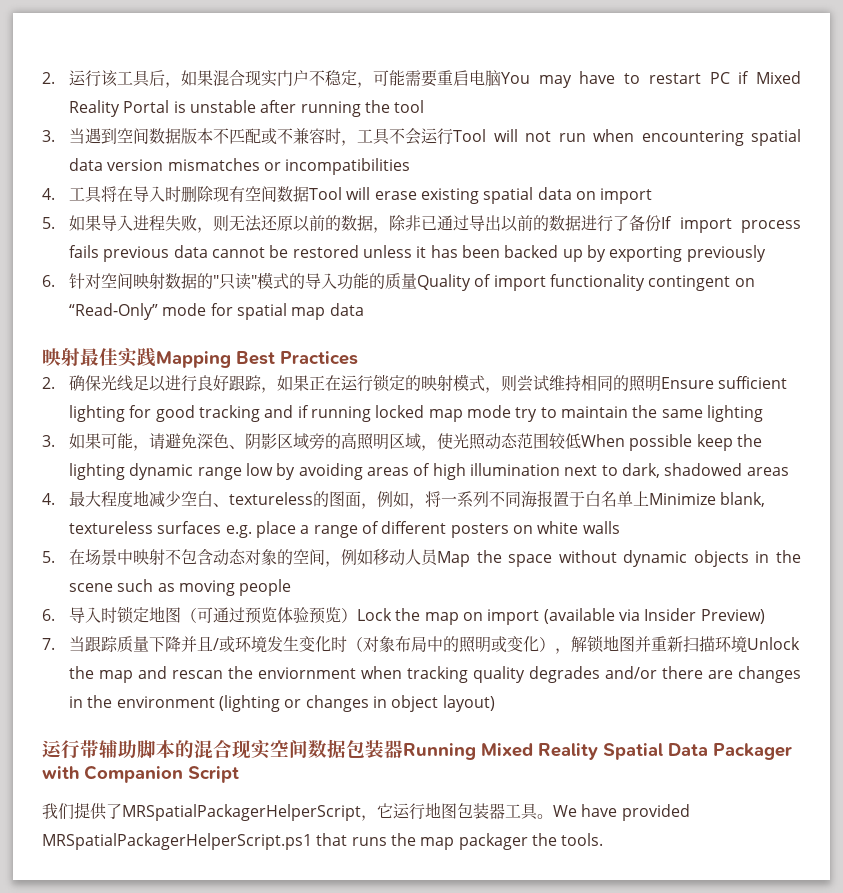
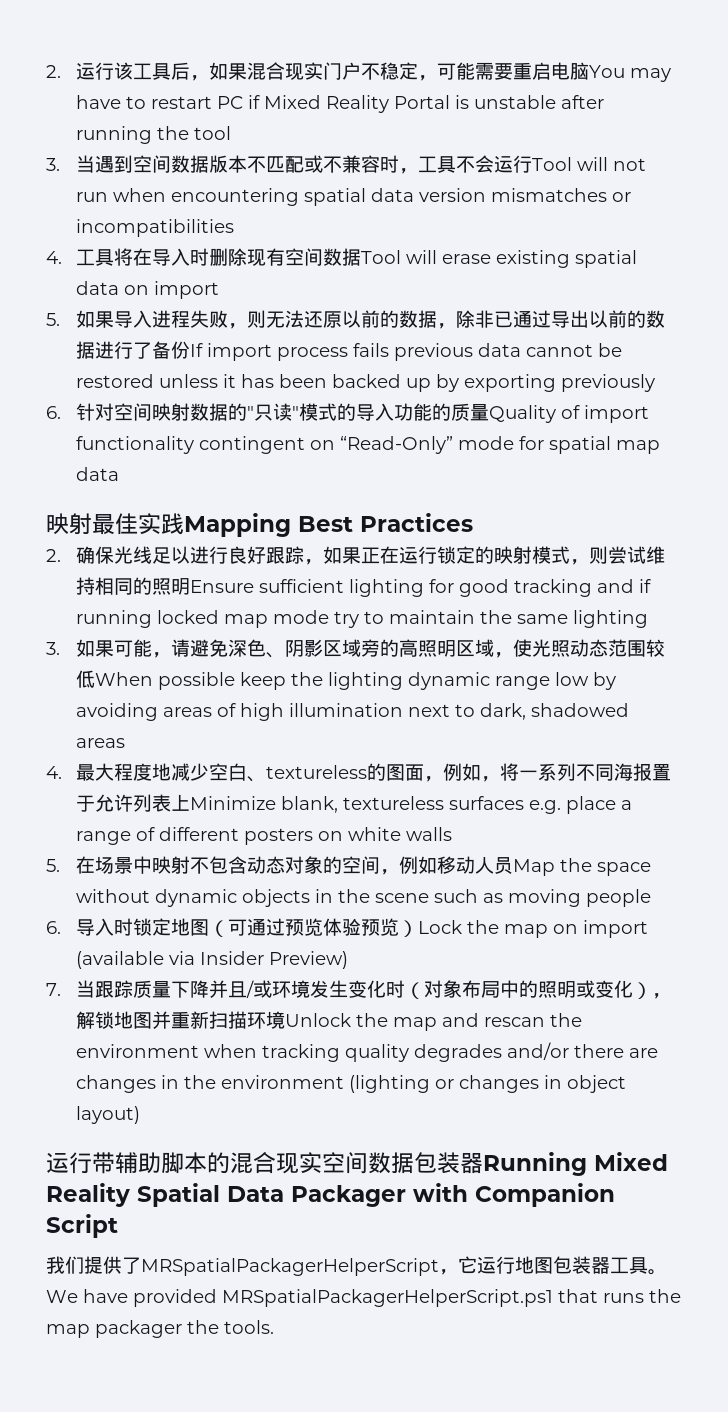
- 4.最大程度地减少空白、textureless的图面，例如，将一系列不同海报置于白名单上Minimize blank, textureless surfaces e.g. place a range of different posters on white walls
+ 4.最大程度地减少空白、textureless的图面，例如，将一系列不同海报置于允许列表上Minimize blank, textureless surfaces e.g. place a range of different posters on white walls
- 7.当跟踪质量下降并且/或环境发生变化时（对象布局中的照明或变化），解锁地图并重新扫描环境Unlock the map and rescan the enviornment when tracking quality degrades and/or there are changes in the environment (lighting or changes in object layout)
+ 7.当跟踪质量下降并且/或环境发生变化时（对象布局中的照明或变化），解锁地图并重新扫描环境Unlock the map and rescan the environment when tracking quality degrades and/or there are changes in the environment (lighting or changes in object layout)

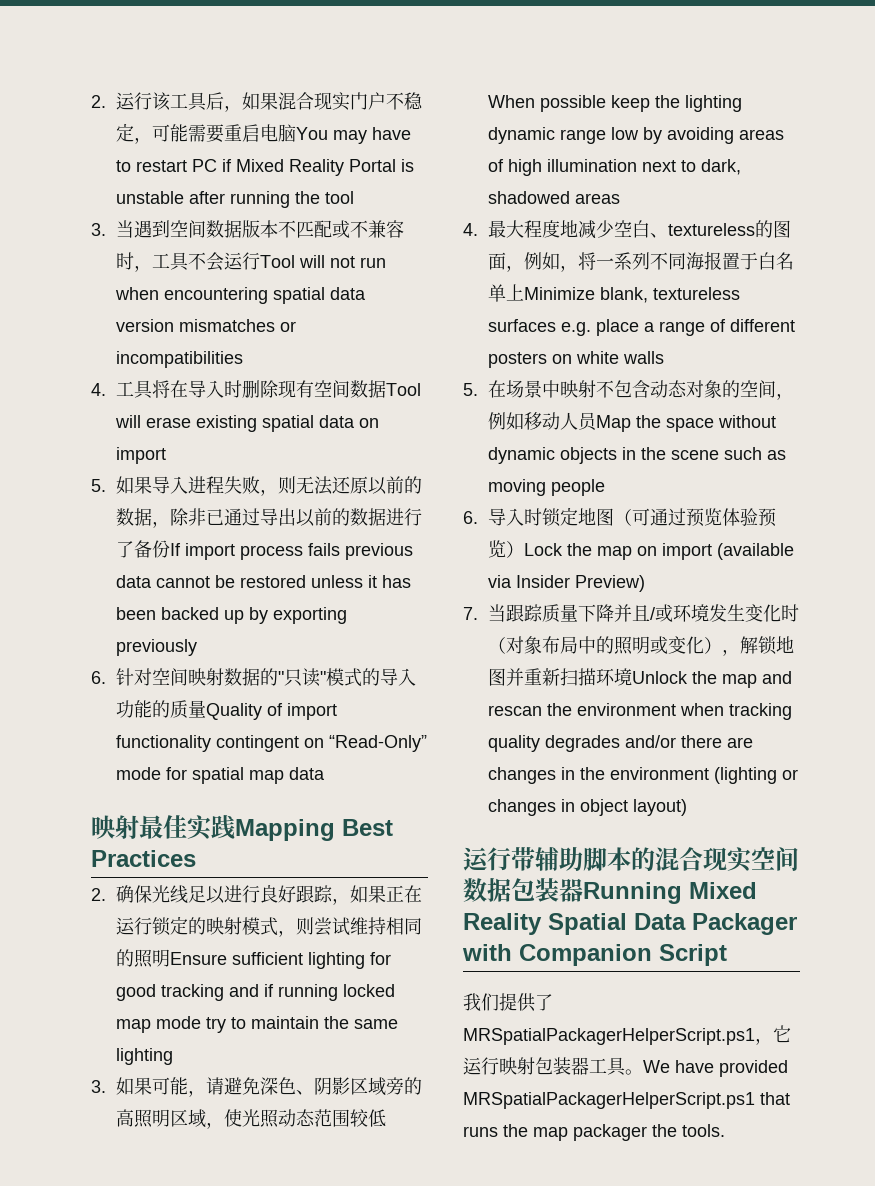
- 4.最大程度地减少空白、textureless的图面，例如，将一系列不同海报置于允许列表上Minimize blank, textureless surfaces e.g. place a range of different posters on white walls
+ 4.最大程度地减少空白、textureless的图面，例如，将一系列不同海报置于白名单上Minimize blank, textureless surfaces e.g. place a range of different posters on white walls
- 我们提供了MRSpatialPackagerHelperScript，它运行地图包装器工具。
+ 我们提供了MRSpatialPackagerHelperScript.ps1，它运行映射包装器工具。

